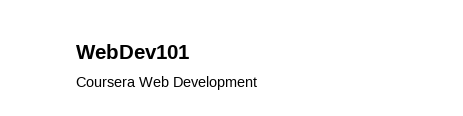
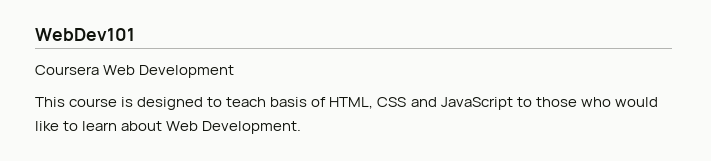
+ This course is designed to teach basis of HTML, CSS and JavaScript to those who would like to learn about Web Development.

